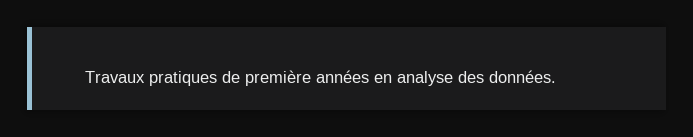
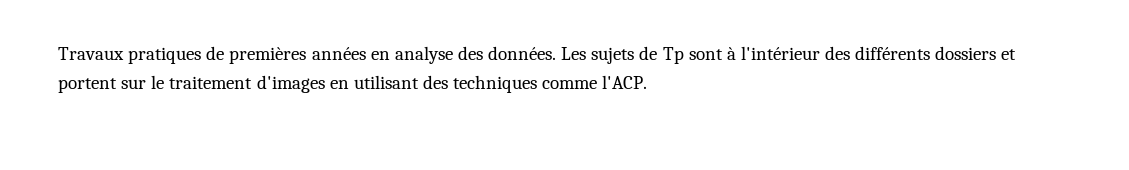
- Travaux pratiques de première années en analyse des données.
+ Travaux pratiques de premières années en analyse des données.
+ Les sujets de Tp sont à l'intérieur des différents dossiers et portent sur le traitement d'images en utilisant des techniques comme l'ACP.

